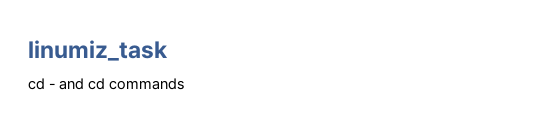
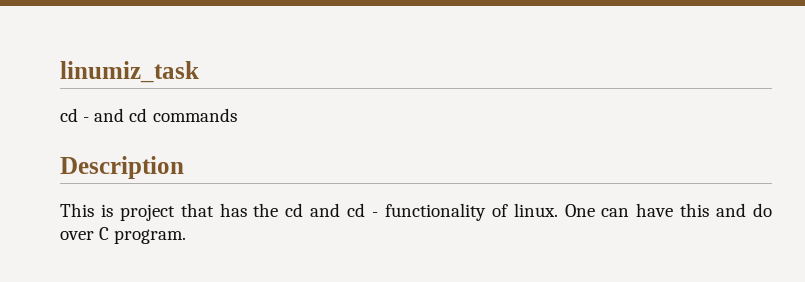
+ Description
+ This is project that has the cd and cd - functionality of linux. One can have this and do over C program.

